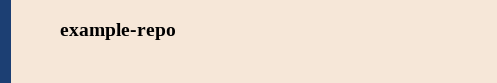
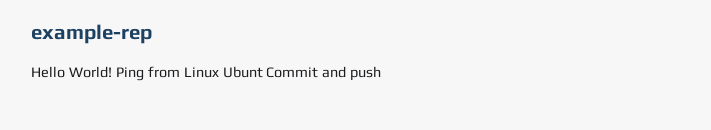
- example-repo
+ example-rep
+ Hello World! Ping from Linux Ubunt Commit and push

